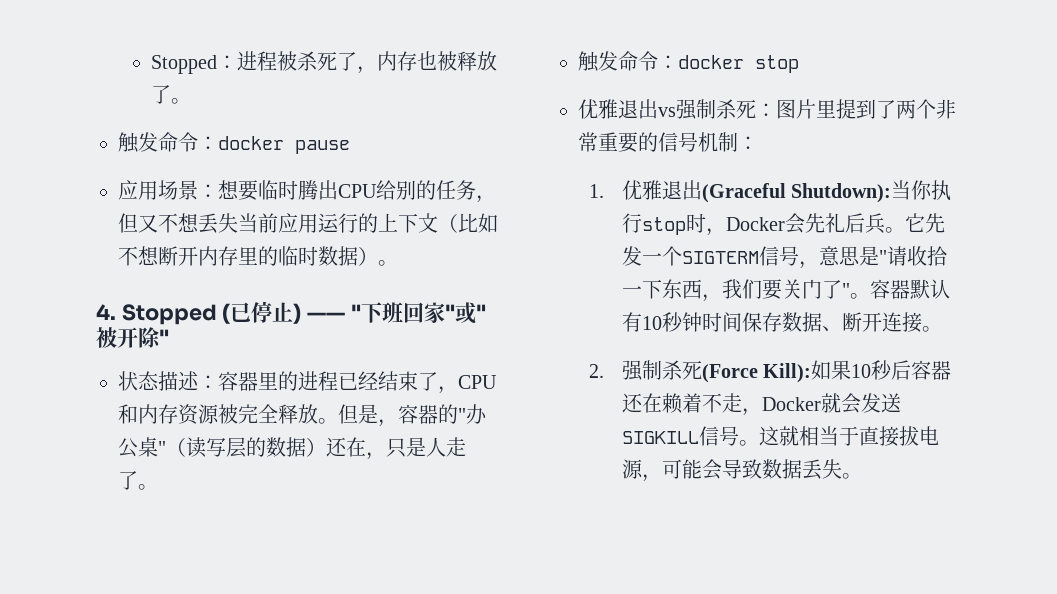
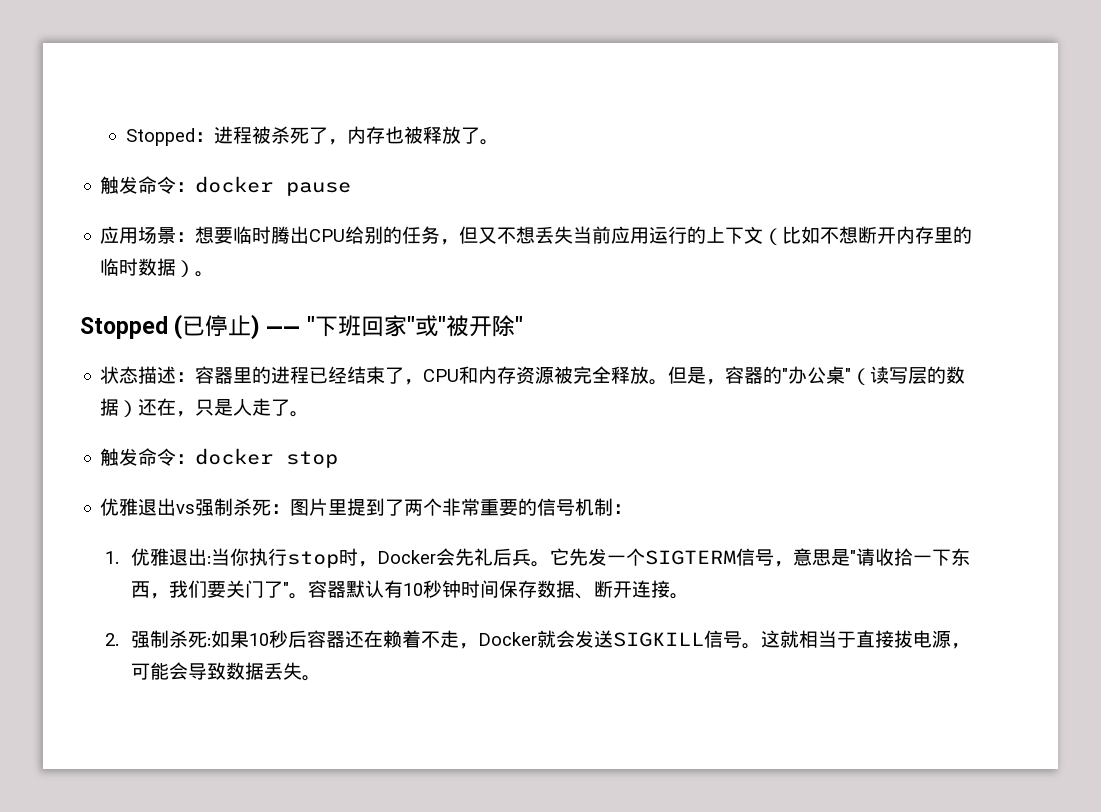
- 4. Stopped (已停止) —— "下班回家"或"被开除"
+ Stopped (已停止) —— "下班回家"或"被开除"
- 1.优雅退出(Graceful Shutdown):当你执行stop时，Docker会先礼后兵。
+ 1.优雅退出:当你执行stop时，Docker会先礼后兵。
- 2.强制杀死(Force Kill):如果10秒后容器还在赖着不走，Docker就会发送SIGKILL信号。
+ 2.强制杀死:如果10秒后容器还在赖着不走，Docker就会发送SIGKILL信号。

